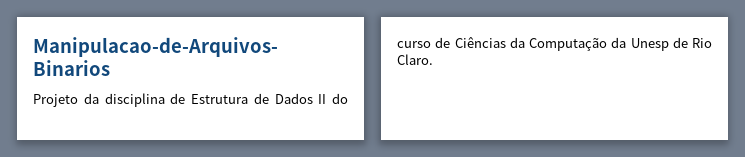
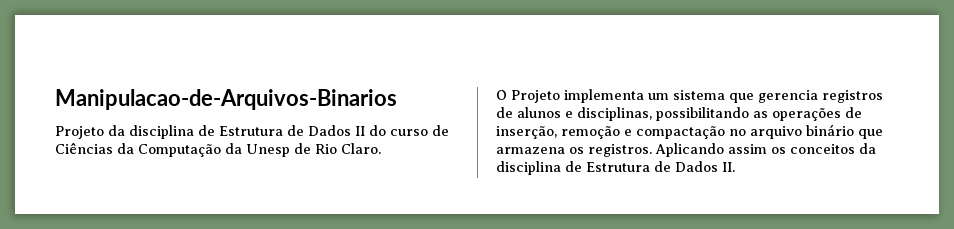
+ O Projeto implementa um sistema que gerencia registros de alunos e disciplinas, possibilitando as operações de inserção, remoção e compactação no arquivo binário que armazena os registros. Aplicando assim os conceitos da disciplina de Estrutura de Dados II.

